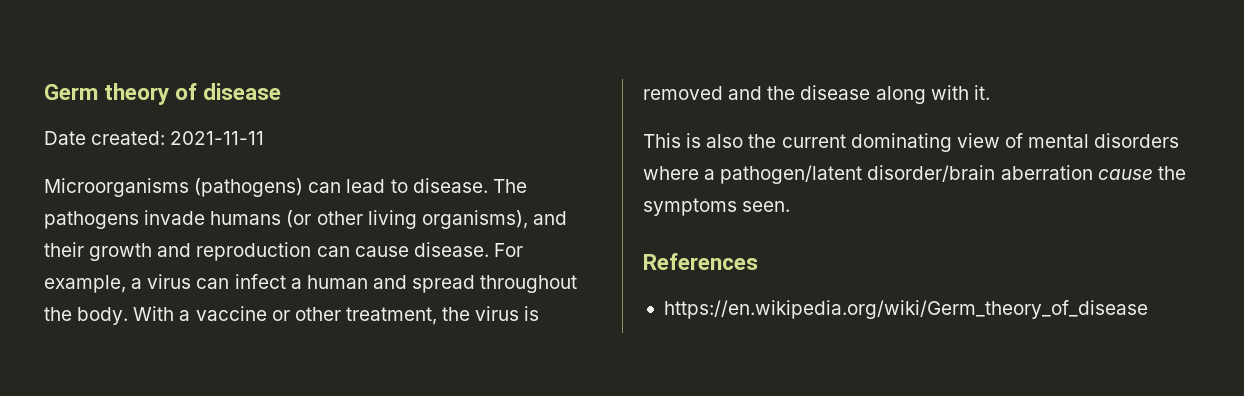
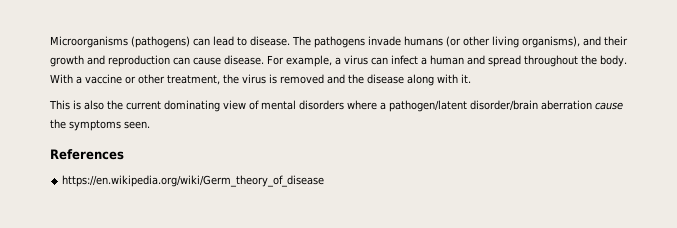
- Germ theory of disease
- Date created: 2021-11-11

